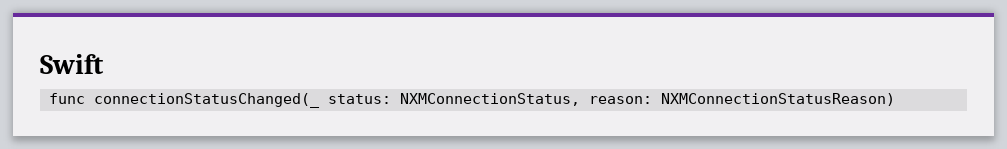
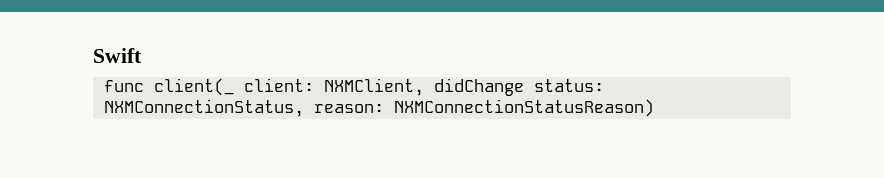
- func connectionStatusChanged(_ status: NXMConnectionStatus, reason: NXMConnectionStatusReason)
+ func client(_ client: NXMClient, didChange status: NXMConnectionStatus, reason: NXMConnectionStatusReason)

